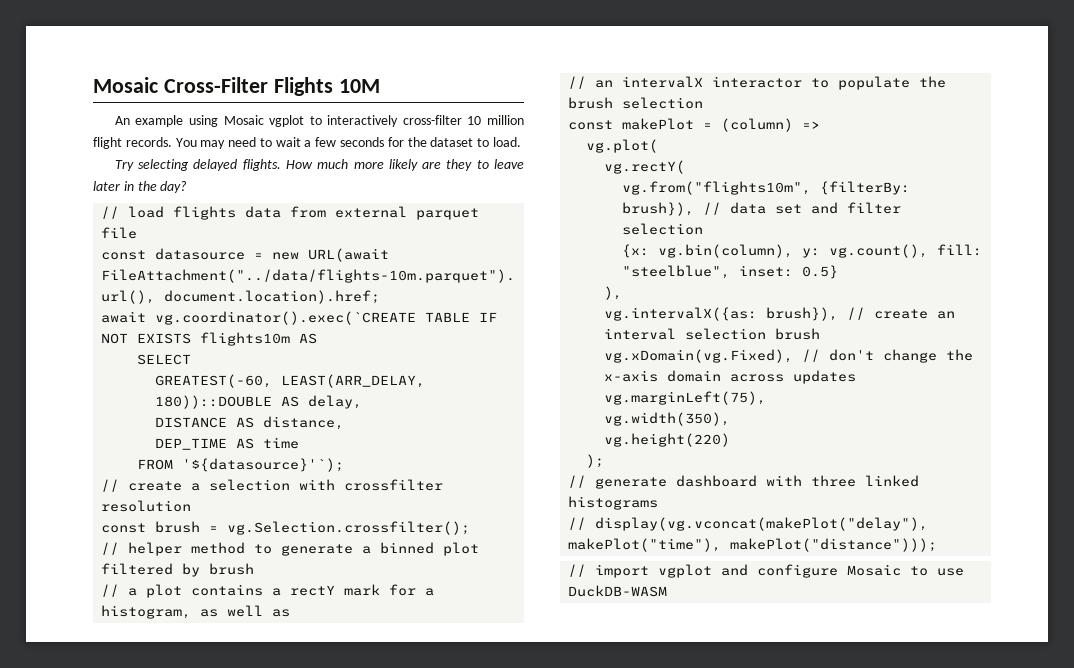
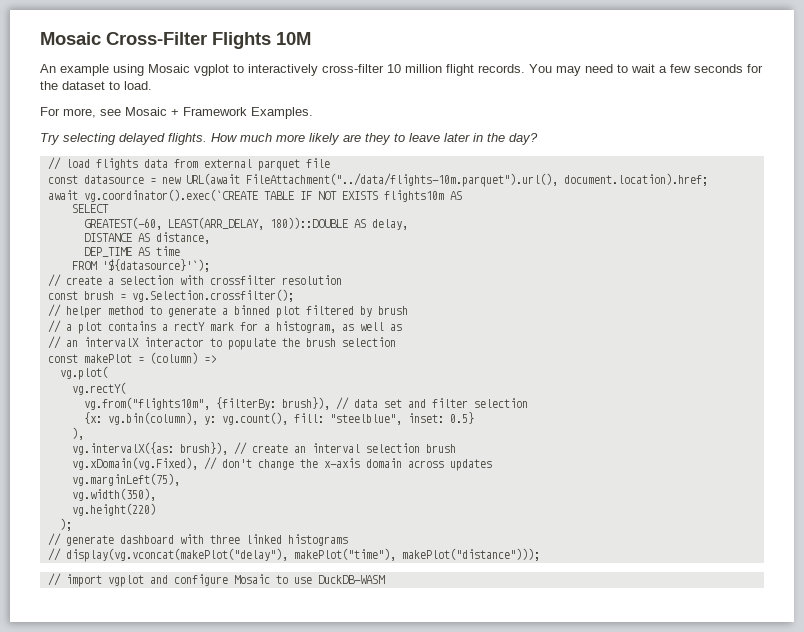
+ For more, see Mosaic + Framework Examples.

